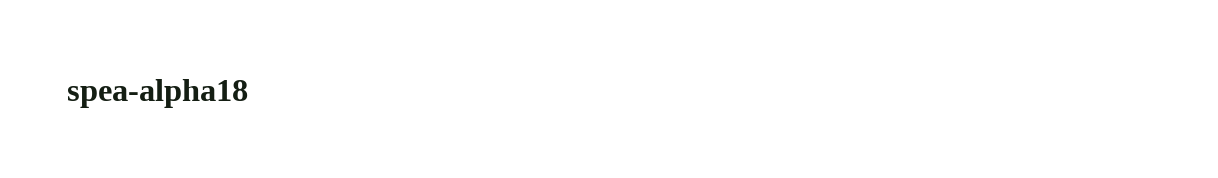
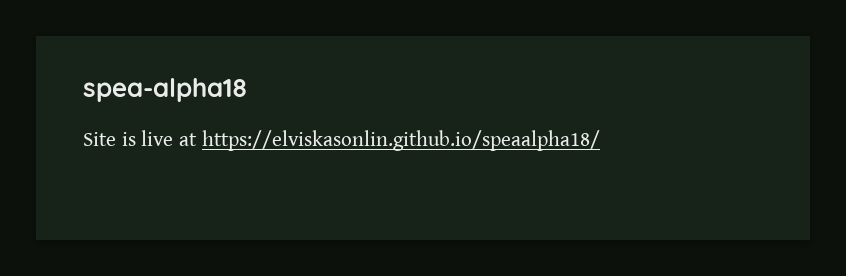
+ Site is live at https://elviskasonlin.github.io/speaalpha18/

